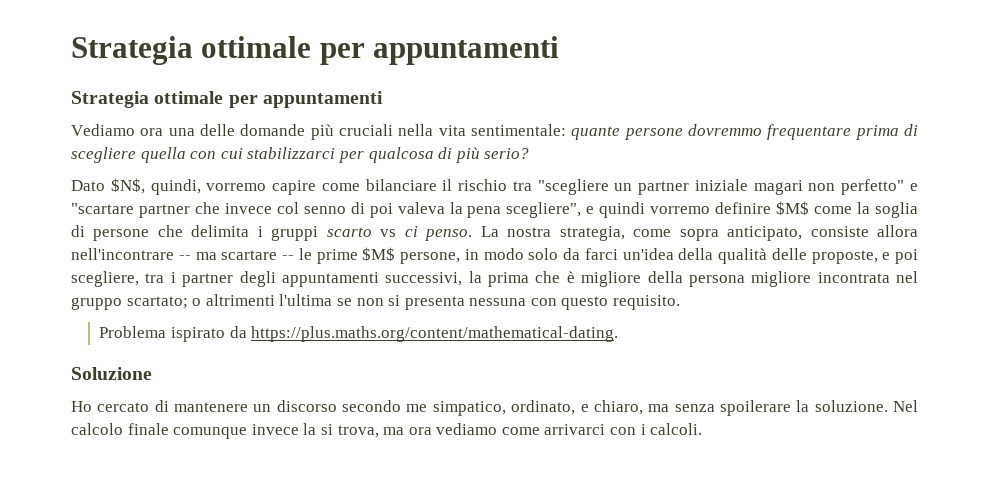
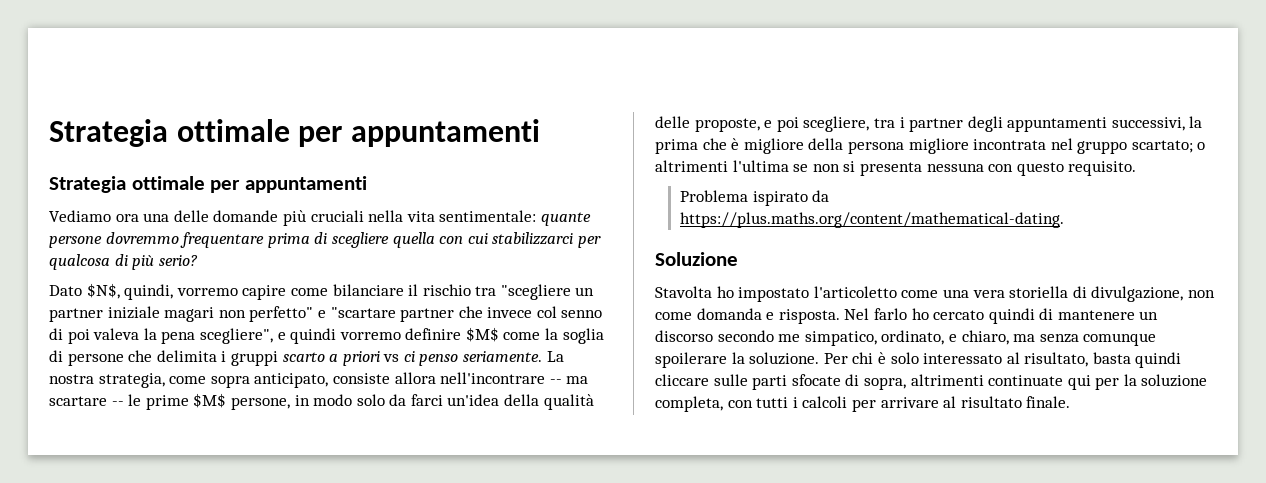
- Dato $N$, quindi, vorremo capire come bilanciare il rischio tra "scegliere un partner iniziale magari non perfetto" e "scartare partner che invece col senno di poi valeva la pena scegliere", e quindi vorremo definire $M$ come la soglia di persone che delimita i gruppi scarto vs ci penso.
+ Dato $N$, quindi, vorremo capire come bilanciare il rischio tra "scegliere un partner iniziale magari non perfetto" e "scartare partner che invece col senno di poi valeva la pena scegliere", e quindi vorremo definire $M$ come la soglia di persone che delimita i gruppi scarto a priori vs ci penso seriamente.
- Ho cercato di mantenere un discorso secondo me simpatico, ordinato, e chiaro, ma senza spoilerare la soluzione.
+ Stavolta ho impostato l'articoletto come una vera storiella di divulgazione, non come domanda e risposta. Nel farlo ho cercato quindi di mantenere un discorso secondo me simpatico, ordinato, e chiaro, ma senza comunque spoilerare la soluzione.
- Nel calcolo finale comunque invece la si trova, ma ora vediamo come arrivarci con i calcoli.
+ Per chi è solo interessato al risultato, basta quindi cliccare sulle parti sfocate di sopra, altrimenti continuate qui per la soluzione completa, con tutti i calcoli per arrivare al risultato finale.

